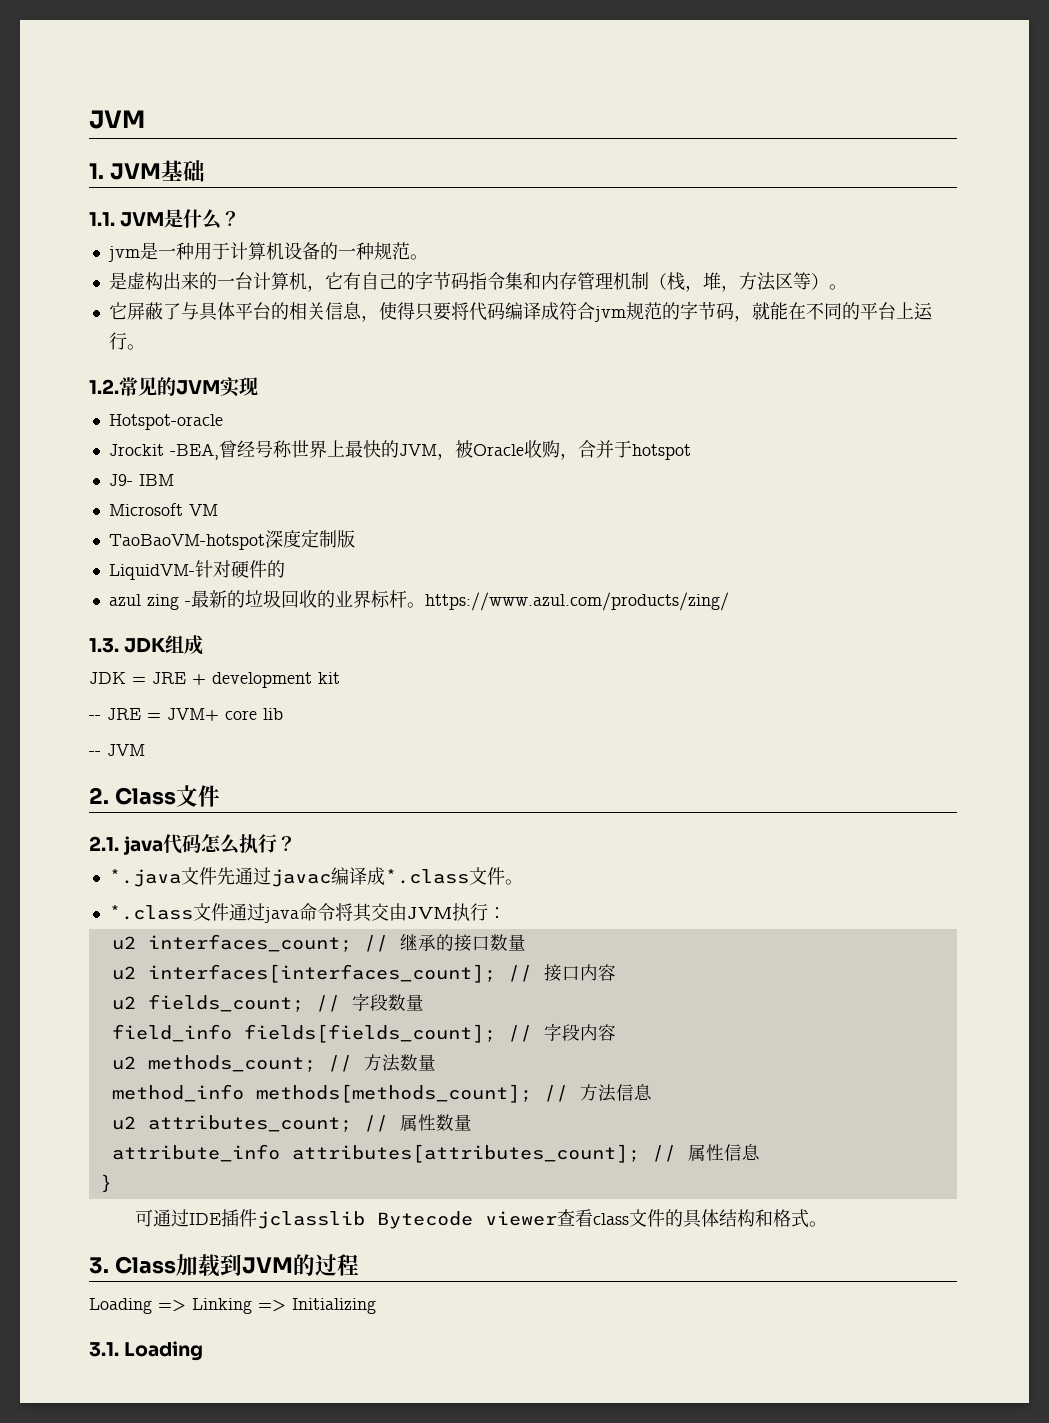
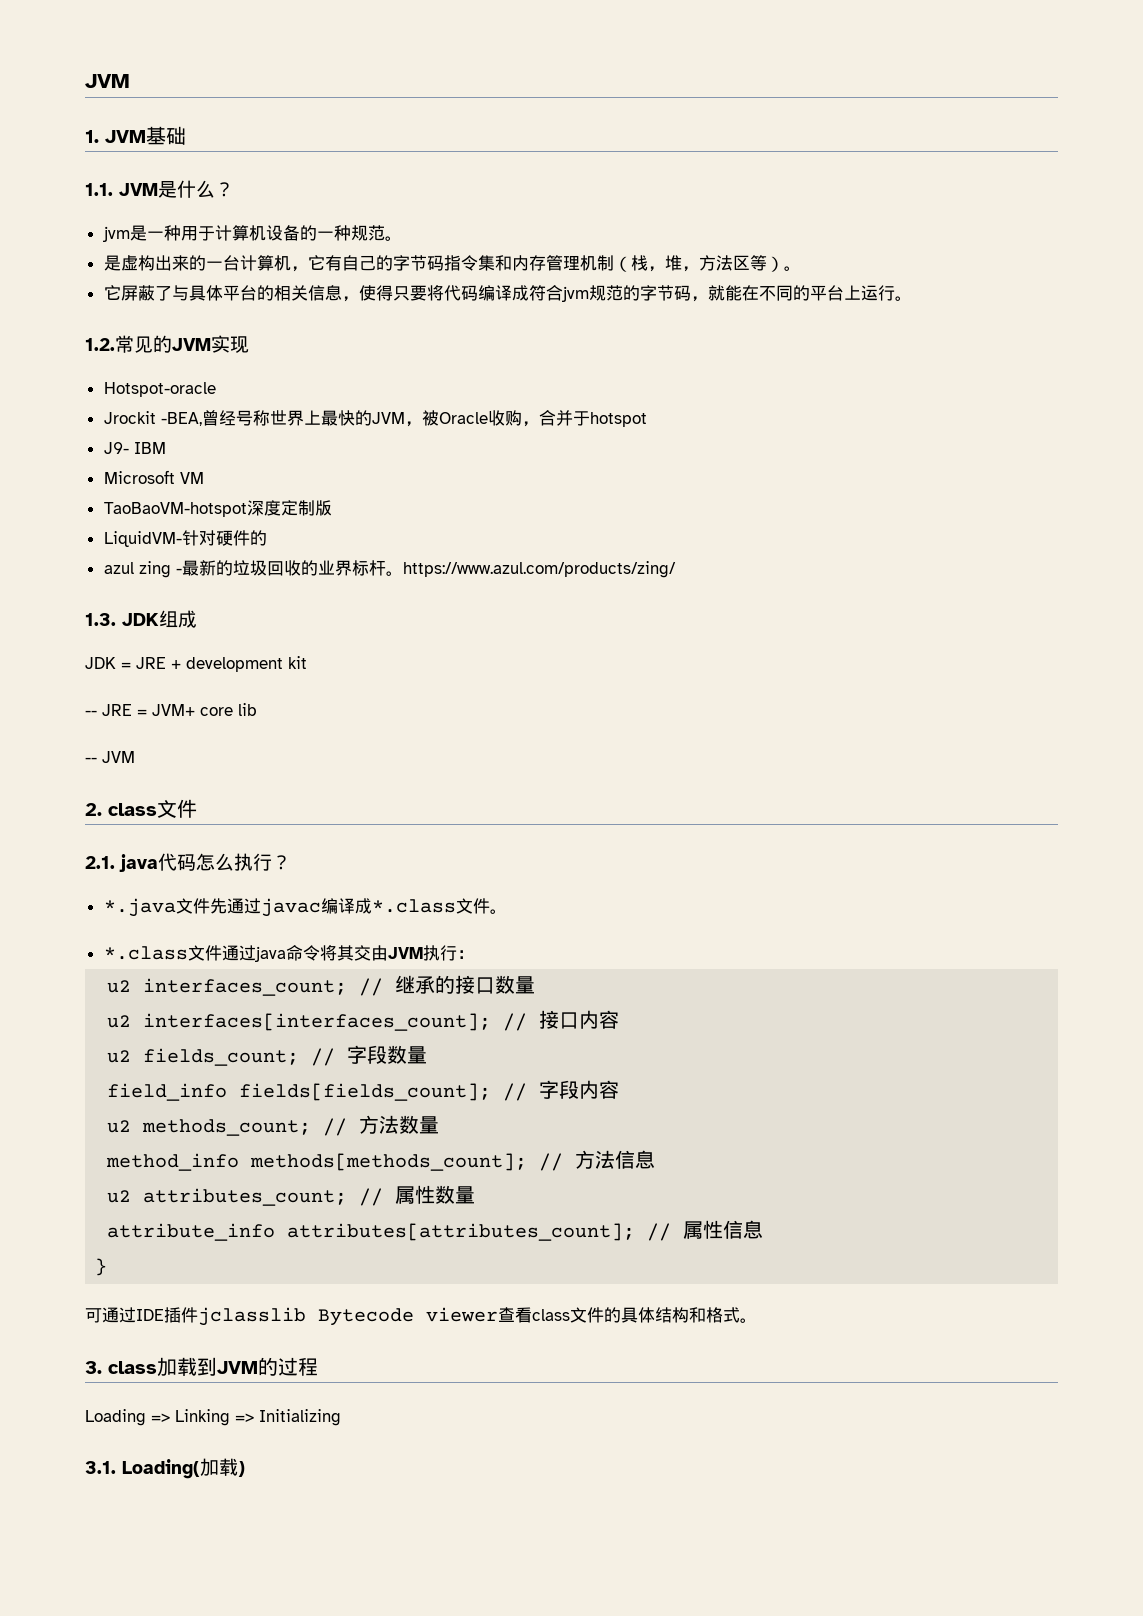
- 2. Class文件
+ 2. class文件
- 3. Class加载到JVM的过程
+ 3. class加载到JVM的过程
- 3.1. Loading
+ 3.1. Loading(加载)

